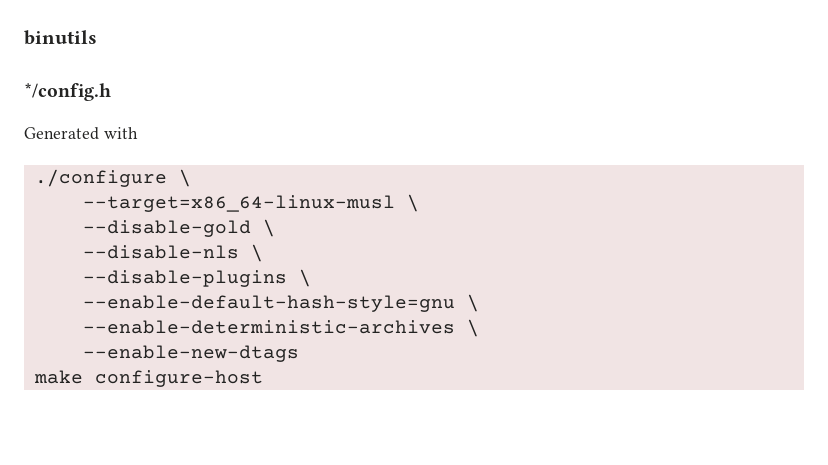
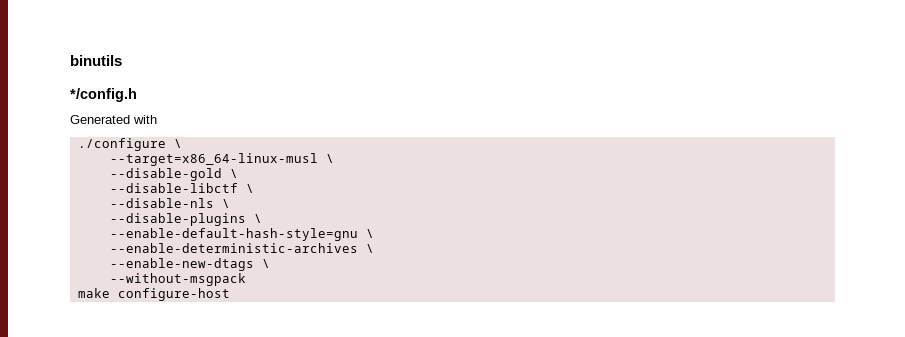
+ --disable-libctf \
- --enable-new-dtags
+ --enable-new-dtags \
+ --without-msgpack

